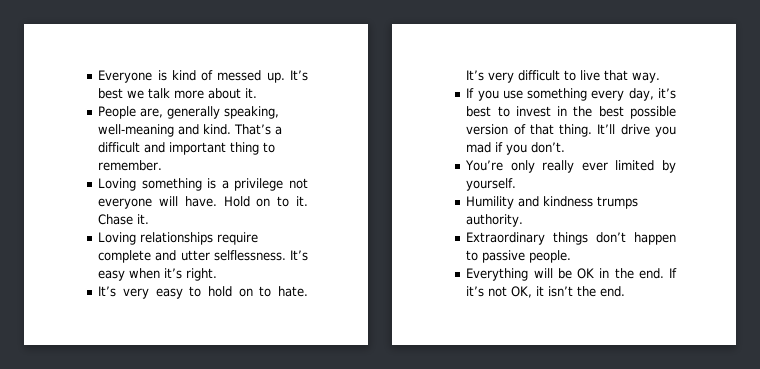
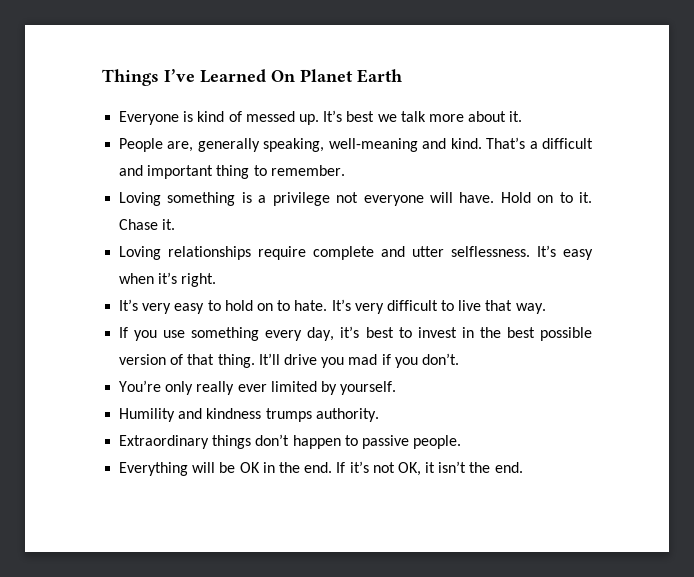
+ Things I’ve Learned On Planet Earth

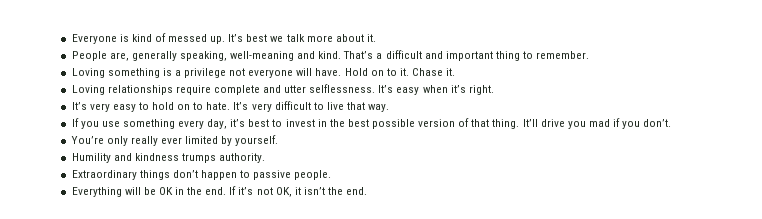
- Things I’ve Learned On Planet Earth

